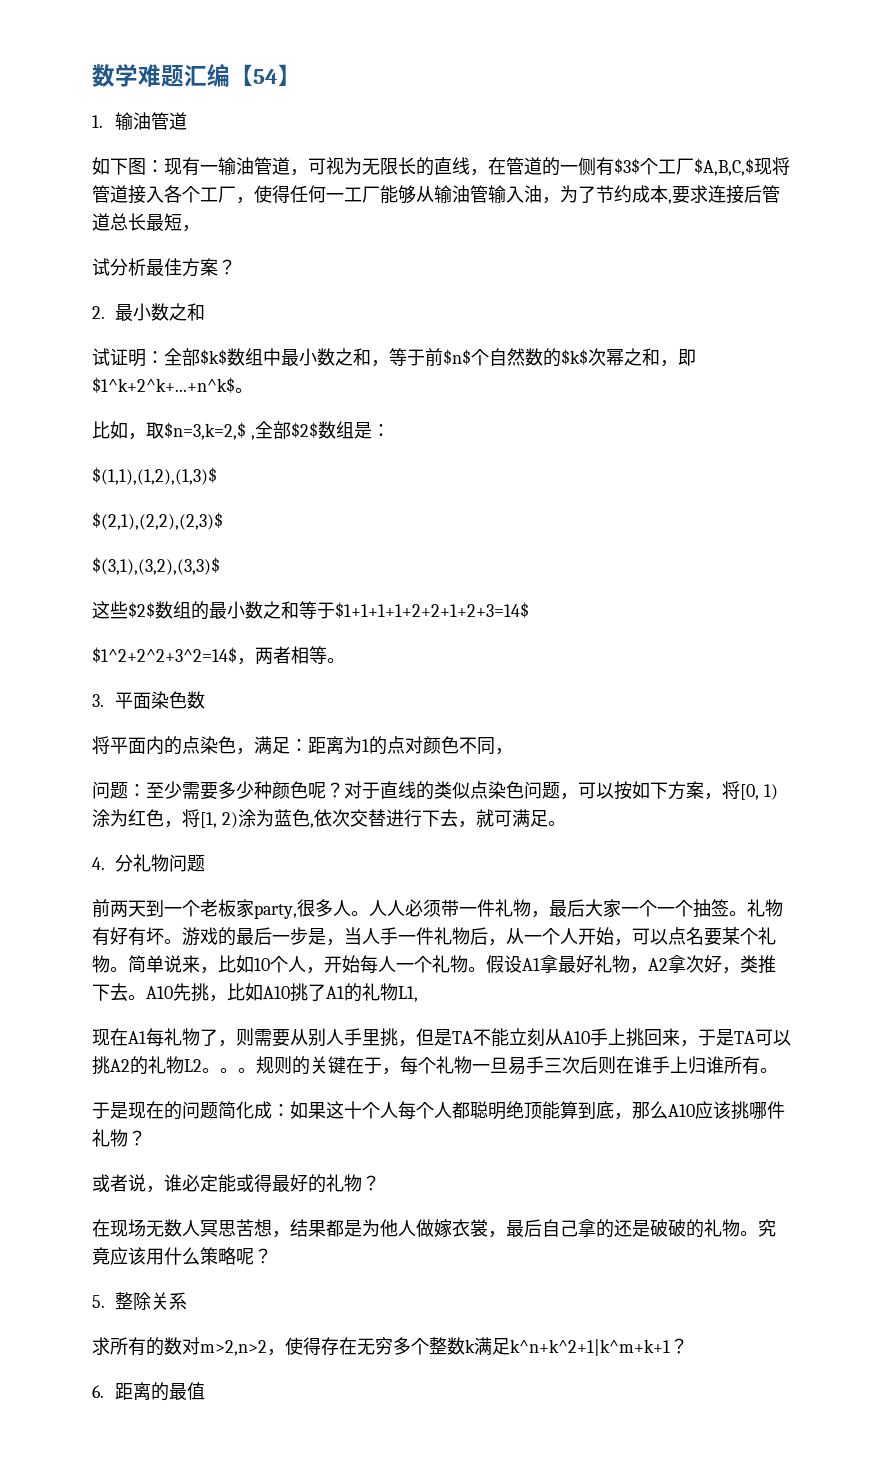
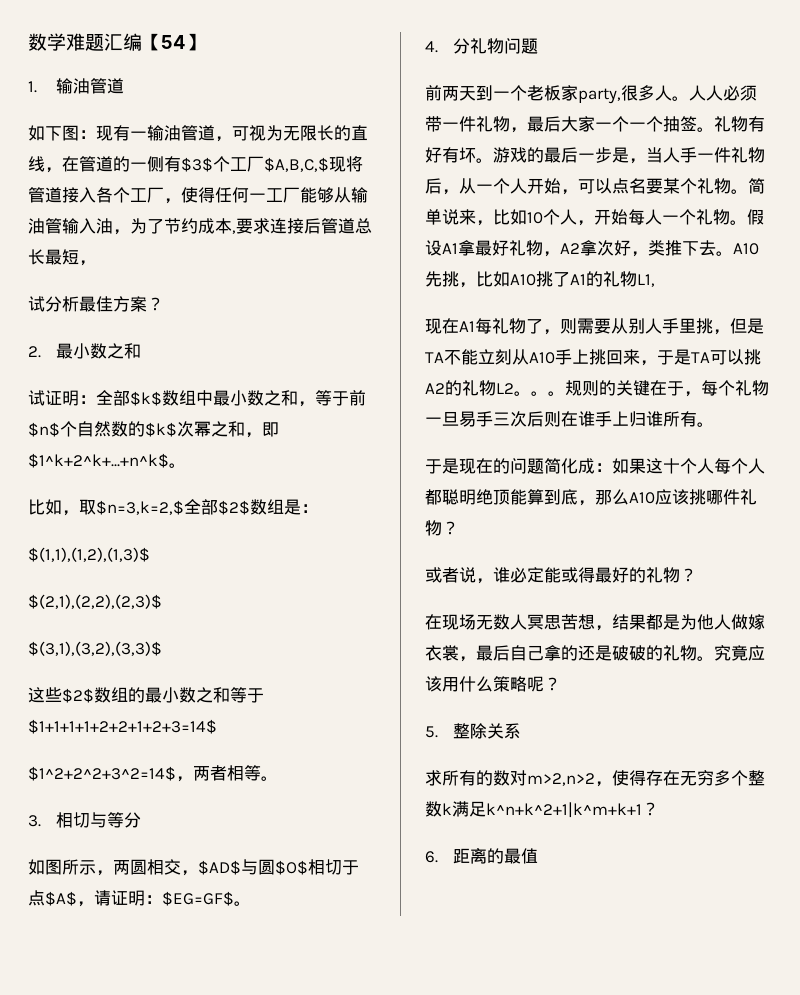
- 比如，取$n=3,k=2,$ ,全部$2$数组是：
+ 比如，取$n=3,k=2,$全部$2$数组是：
- 3.平面染色数
- 将平面内的点染色，满足：距离为1的点对颜色不同，
- 问题：至少需要多少种颜色呢？对于直线的类似点染色问题，可以按如下方案，将[0, 1)涂为红色，将[1, 2)涂为蓝色,依次交替进行下去，就可满足。
+ 3.相切与等分
+ 如图所示，两圆相交，$AD$与圆$O$相切于点$A$，请证明：$EG=GF$。

